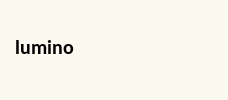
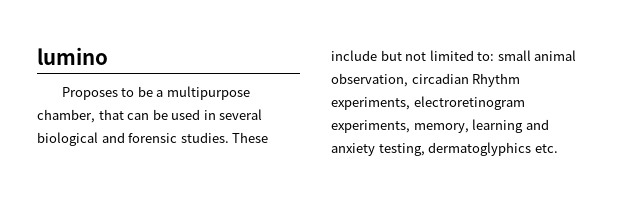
+ Proposes to be a multipurpose chamber, that can be used in several biological and forensic studies. These include but not limited to: small animal observation, circadian Rhythm experiments, electroretinogram experiments, memory, learning and anxiety testing, dermatoglyphics etc.

